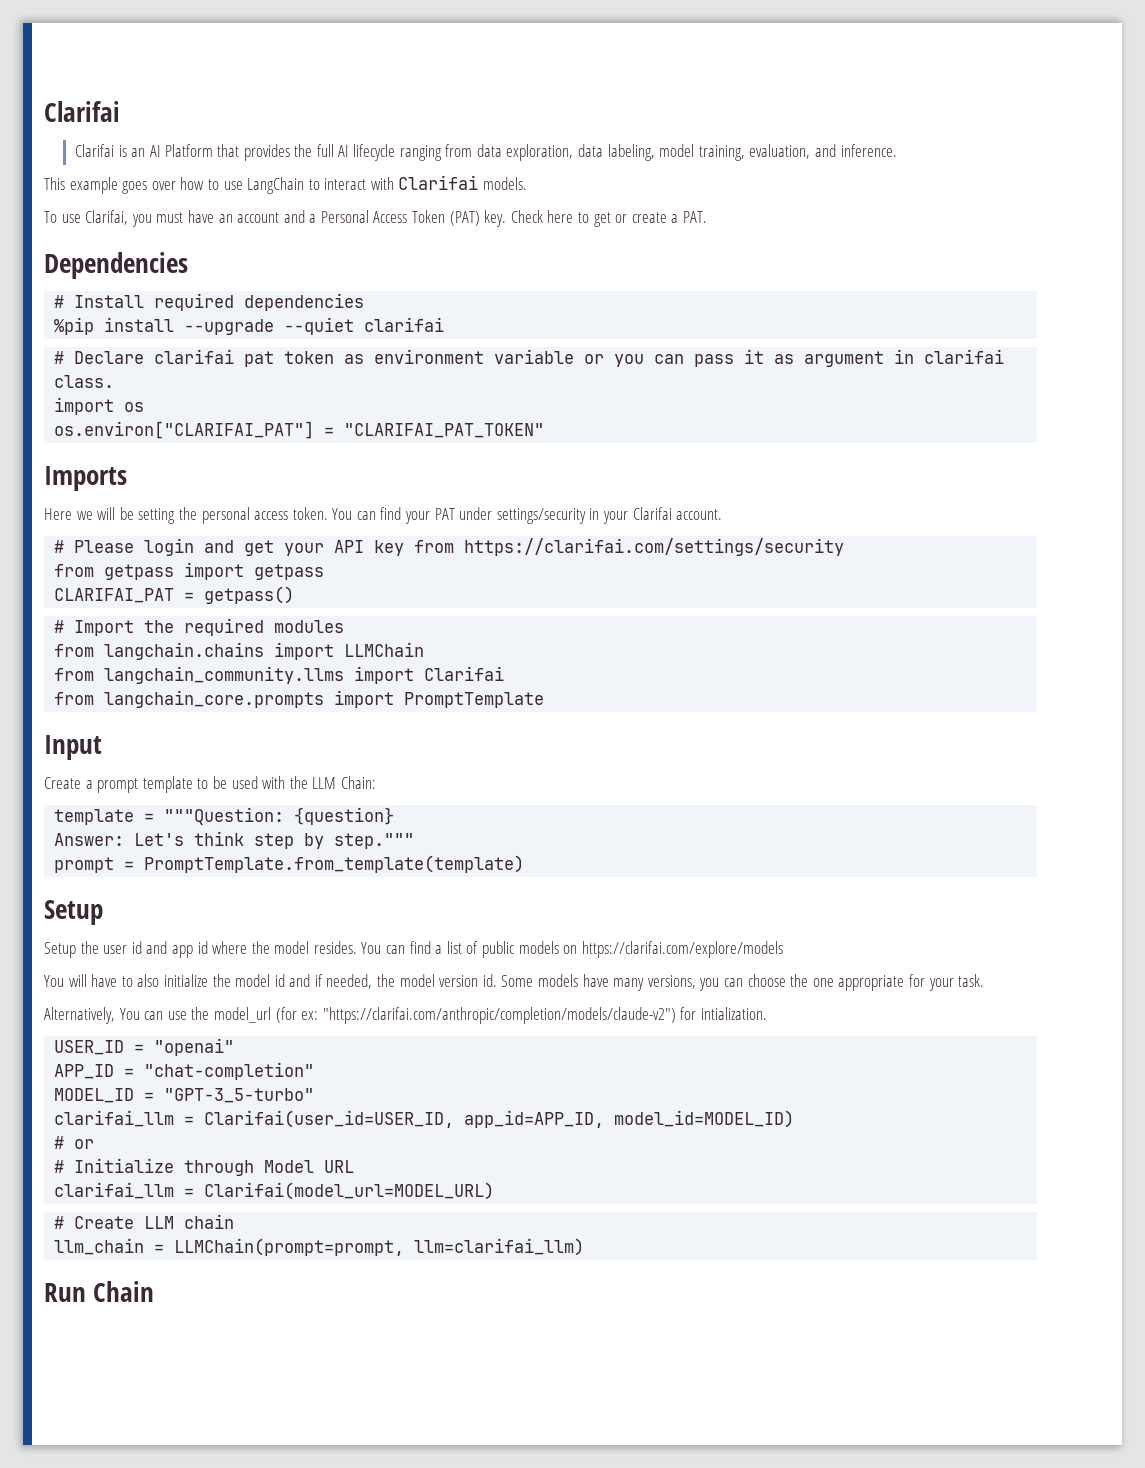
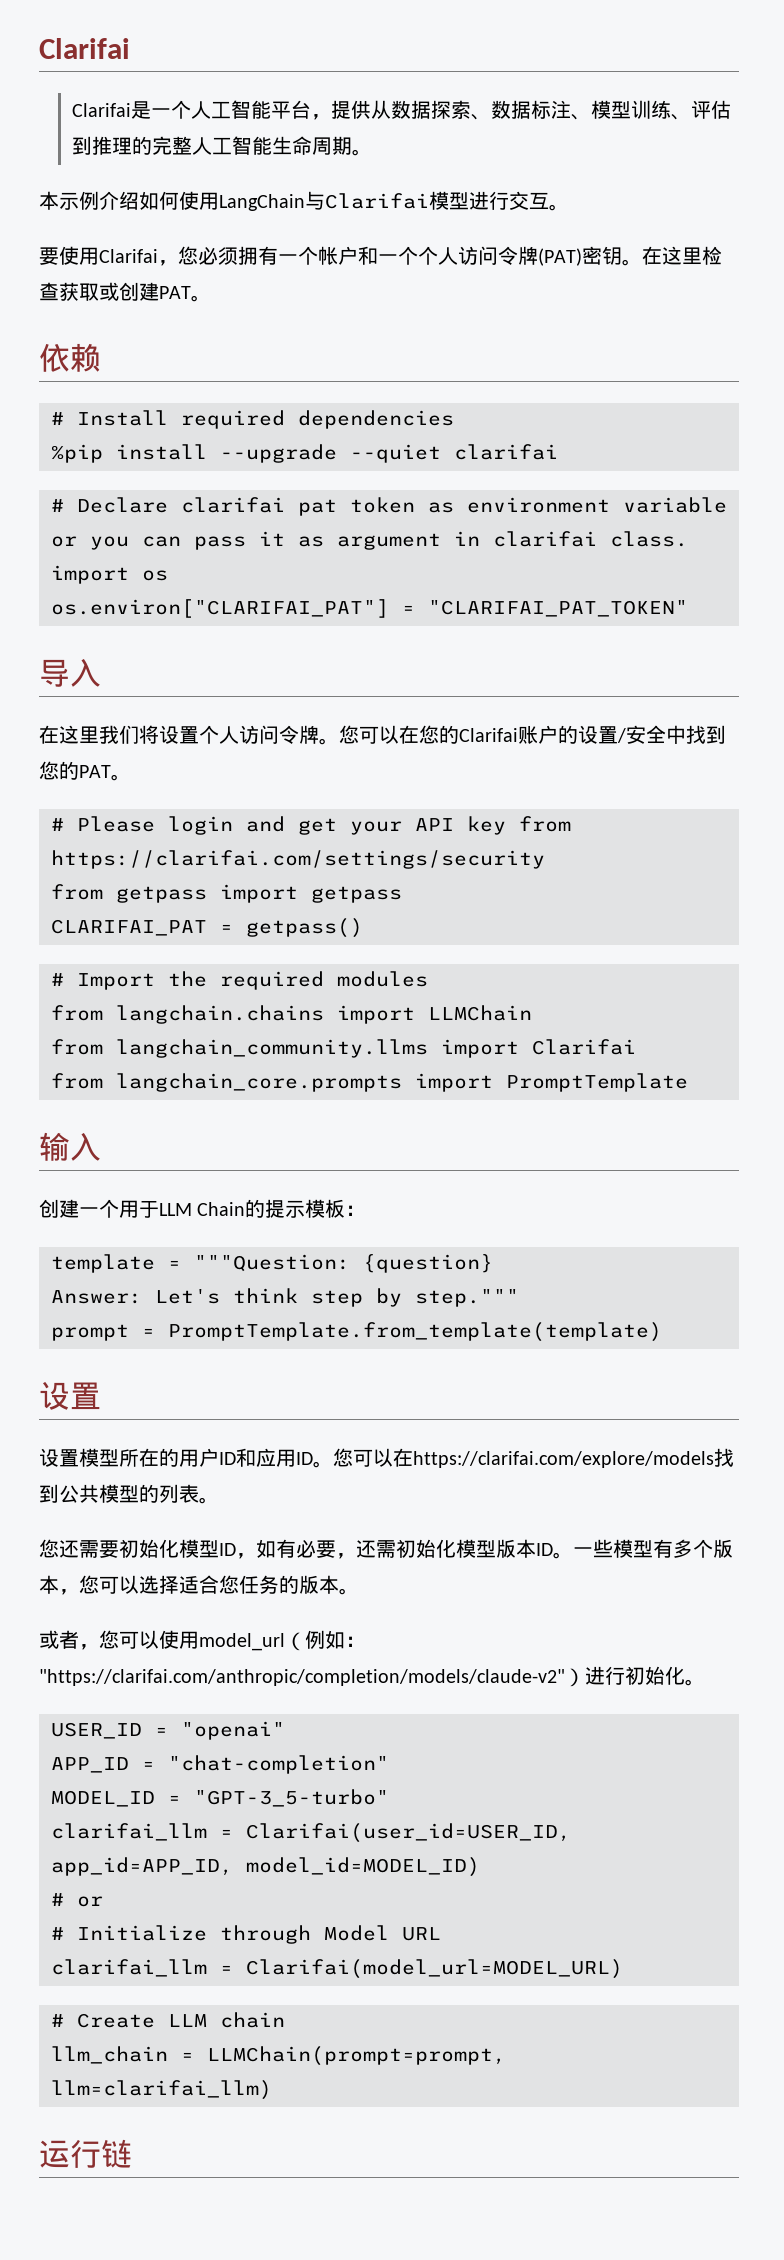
- Clarifai is an AI Platform that provides the full AI lifecycle ranging from data exploration, data labeling, model training, evaluation, and inference.
- This example goes over how to use LangChain to interact with Clarifai models.
- To use Clarifai, you must have an account and a Personal Access Token (PAT) key. Check here to get or create a PAT.
- Dependencies
+ Clarifai是一个人工智能平台，提供从数据探索、数据标注、模型训练、评估到推理的完整人工智能生命周期。
+ 本示例介绍如何使用LangChain与Clarifai模型进行交互。
+ 要使用Clarifai，您必须拥有一个帐户和一个个人访问令牌(PAT)密钥。在这里检查获取或创建PAT。
+ 依赖
- Imports
- Here we will be setting the personal access token. You can find your PAT under settings/security in your Clarifai account.
+ 导入
+ 在这里我们将设置个人访问令牌。您可以在您的Clarifai账户的设置/安全中找到您的PAT。
- Input
- Create a prompt template to be used with the LLM Chain:
+ 输入
+ 创建一个用于LLM Chain的提示模板：
  prompt = PromptTemplate.from_template(template)
- Setup
- Setup the user id and app id where the model resides. You can find a list of public models on https://clarifai.com/explore/models
- You will have to also initialize the model id and if needed, the model version id. Some models have many versions, you can choose the one appropriate for your task.
- Alternatively, You can use the model_url (for ex: "https://clarifai.com/anthropic/completion/models/claude-v2") for intialization.
+ 设置
+ 设置模型所在的用户ID和应用ID。您可以在https://clarifai.com/explore/models找到公共模型的列表。
+ 您还需要初始化模型ID，如有必要，还需初始化模型版本ID。一些模型有多个版本，您可以选择适合您任务的版本。
+ 或者，您可以使用model_url（例如："https://clarifai.com/anthropic/completion/models/claude-v2"）进行初始化。
- Run Chain
+ 运行链

